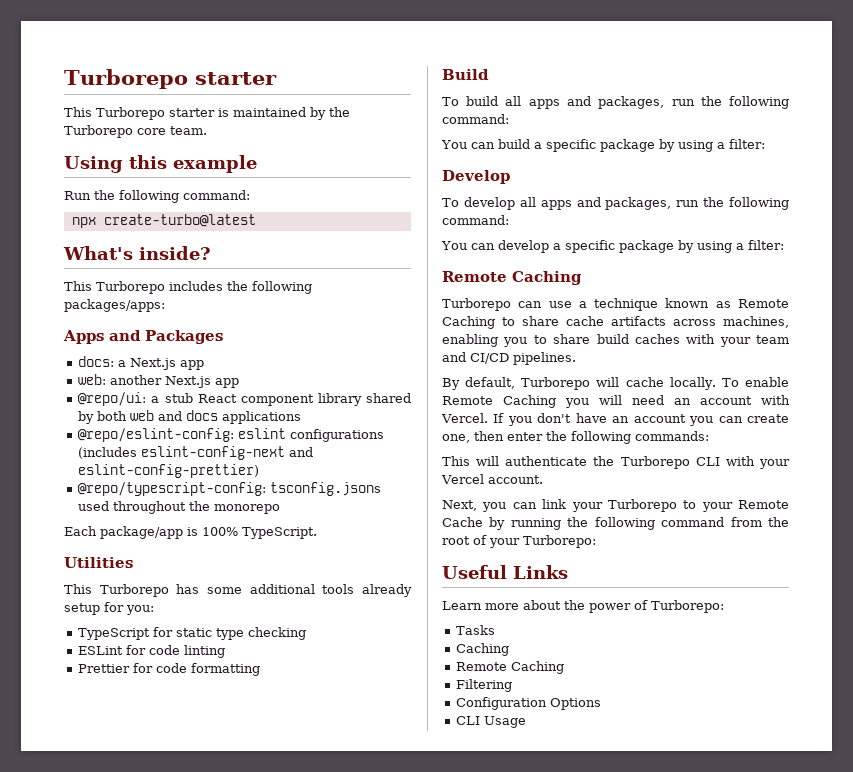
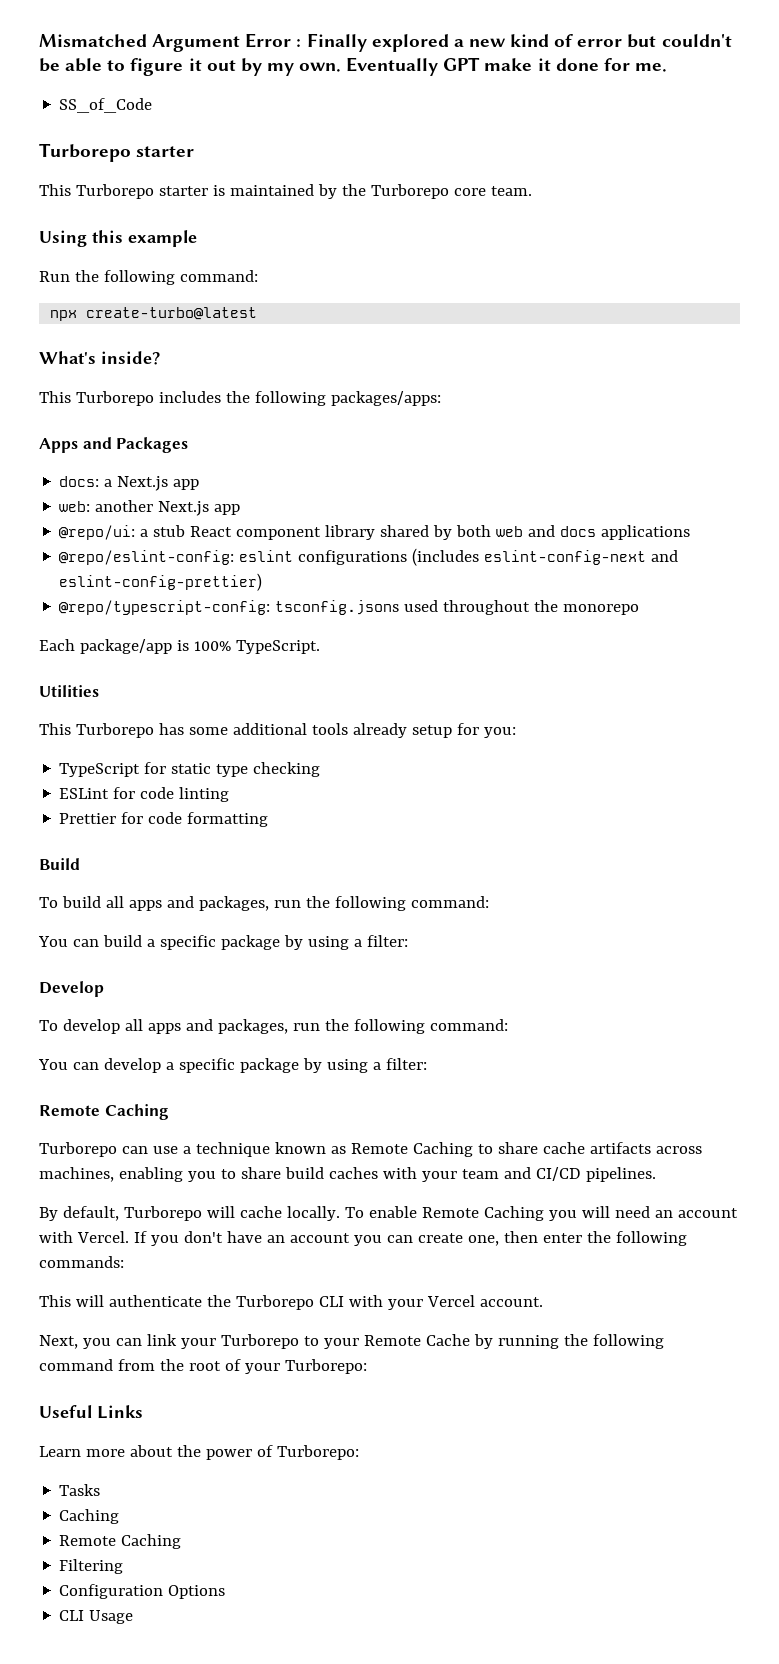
+ Mismatched Argument Error : Finally explored a new kind of error but couldn't be able to figure it out by my own. Eventually GPT make it done for me.
+ SS_of_Code

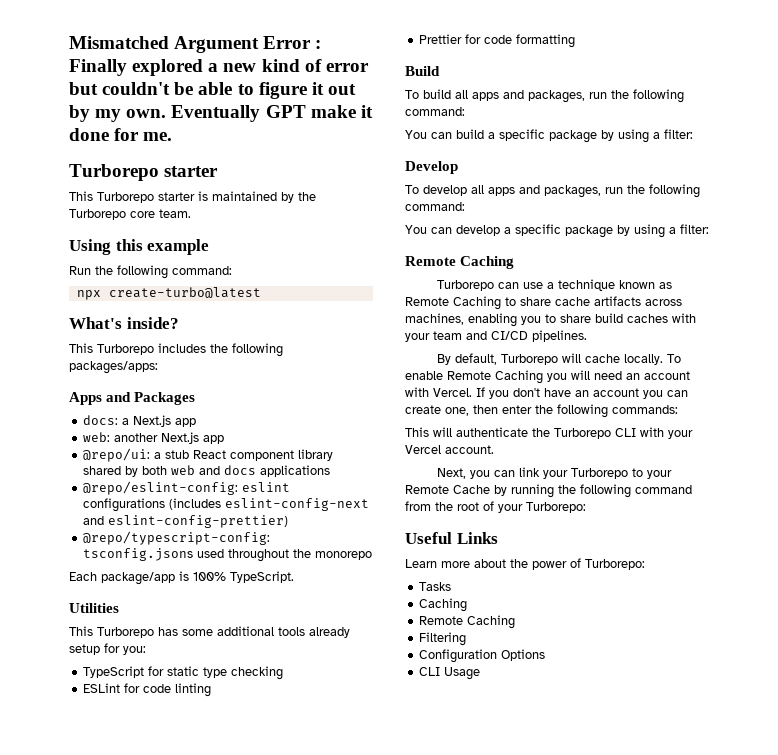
- SS_of_Code

